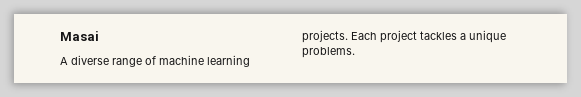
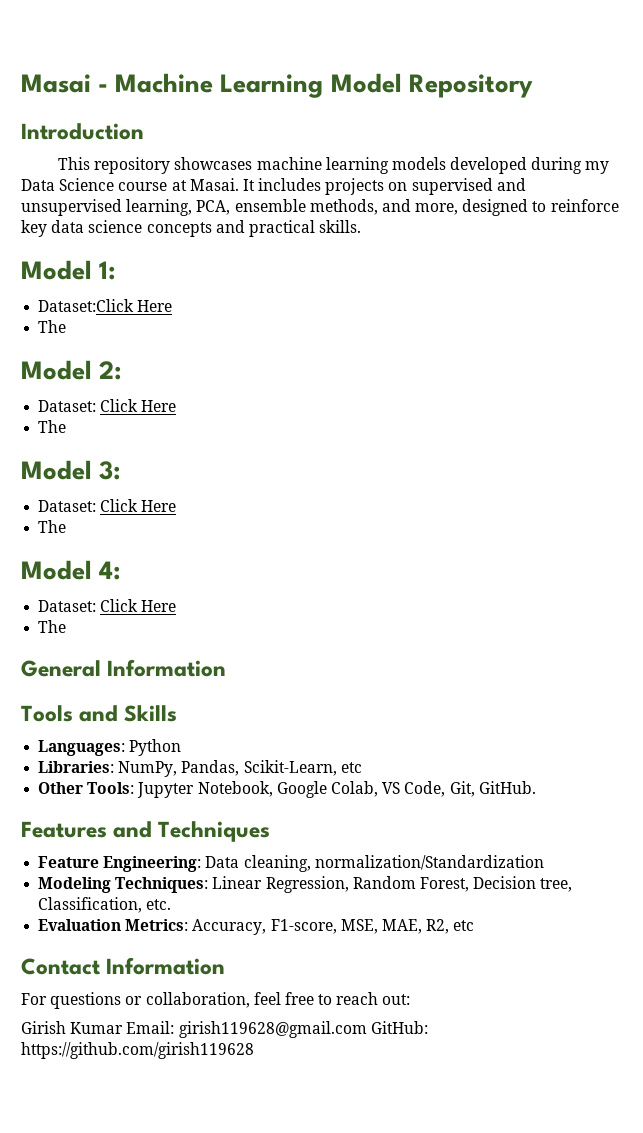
- Masai
- A diverse range of machine learning projects. Each project tackles a unique problems.
+ Masai - Machine Learning Model Repository
+ Introduction
+ This repository showcases machine learning models developed during my Data Science course at Masai. It includes projects on supervised and unsupervised learning, PCA, ensemble methods, and more, designed to reinforce key data science concepts and practical skills.
+ Model 1:
+ Dataset:Click Here
+ The
+ Model 2:
+ Dataset: Click Here
+ The
+ Model 3:
+ Dataset: Click Here
+ The
+ Model 4:
+ Dataset: Click Here
+ The
+ General Information
+ Tools and Skills
+ Languages: Python
+ Libraries: NumPy, Pandas, Scikit-Learn, etc
+ Other Tools: Jupyter Notebook, Google Colab, VS Code, Git, GitHub.
+ Features and Techniques
+ Feature Engineering: Data cleaning, normalization/Standardization
+ Modeling Techniques: Linear Regression, Random Forest, Decision tree, Classification, etc.
+ Evaluation Metrics: Accuracy, F1-score, MSE, MAE, R2, etc
+ Contact Information
+ For questions or collaboration, feel free to reach out:
+ Girish Kumar Email: girish119628@gmail.com GitHub: https://github.com/girish119628

